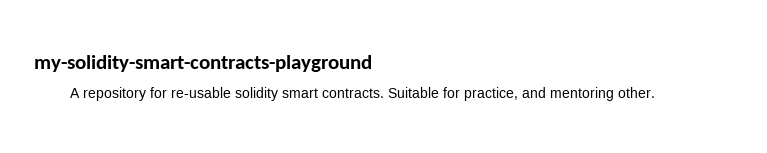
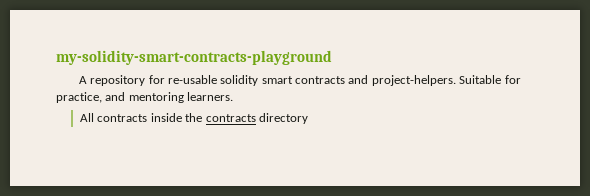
- A repository for re-usable solidity smart contracts.
+ A repository for re-usable solidity smart contracts and project-helpers.
- Suitable for practice, and mentoring other.
+ Suitable for practice, and mentoring learners.
+ All contracts inside the contracts directory

